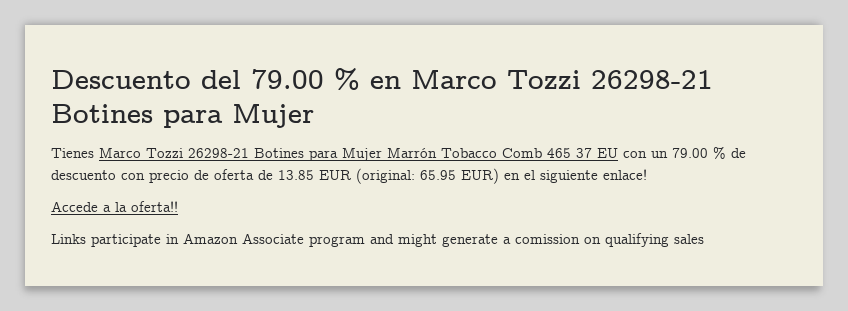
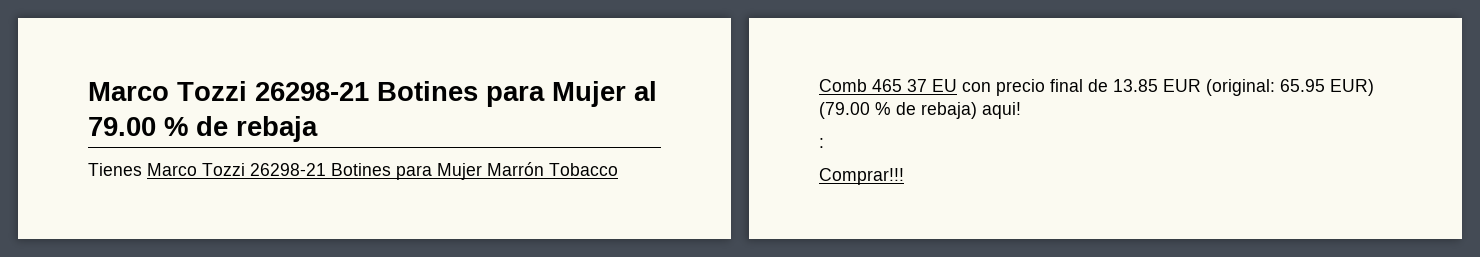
- Descuento del 79.00 % en Marco Tozzi 26298-21 Botines para Mujer
+ Marco Tozzi 26298-21 Botines para Mujer al 79.00 % de rebaja
- Tienes Marco Tozzi 26298-21 Botines para Mujer Marrón Tobacco Comb 465 37 EU con un 79.00 % de descuento con precio de oferta de 13.85 EUR (original: 65.95 EUR) en el siguiente enlace!
- Accede a la oferta!!
- Links participate in Amazon Associate program and might generate a comission on qualifying sales
+ Tienes Marco Tozzi 26298-21 Botines para Mujer Marrón Tobacco Comb 465 37 EU con precio final de 13.85 EUR (original: 65.95 EUR) (79.00 % de rebaja) aqui!
+ :
+ Comprar!!!

